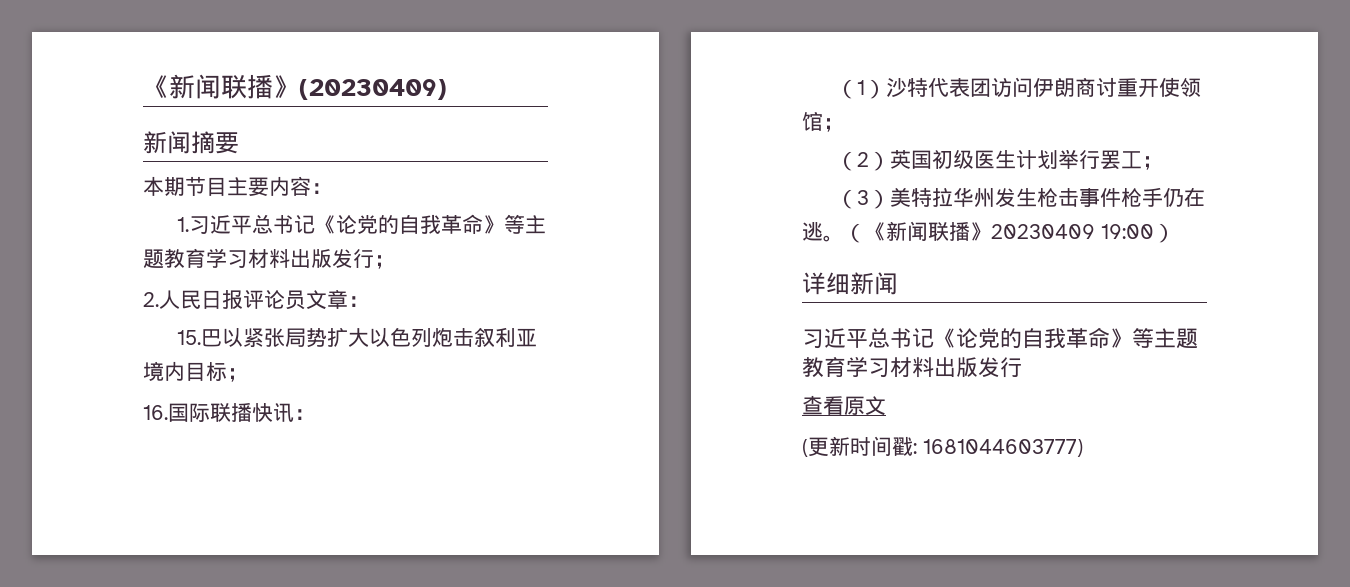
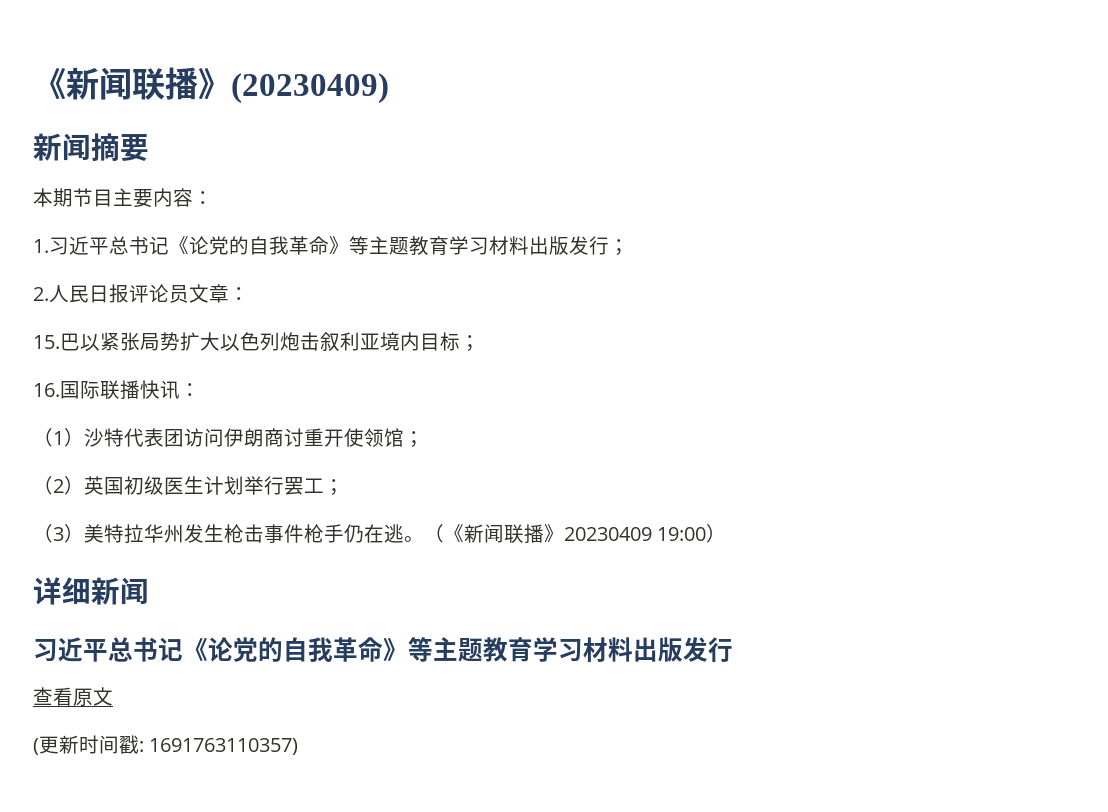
- (更新时间戳: 1681044603777)
+ (更新时间戳: 1691763110357)

